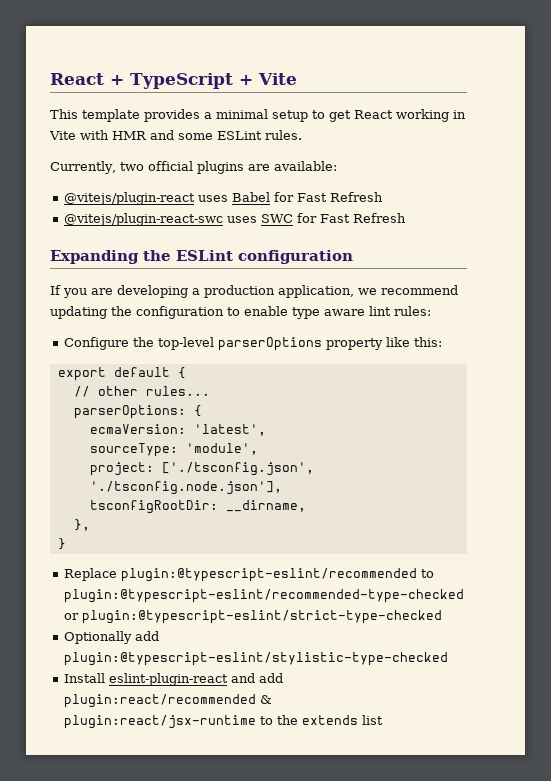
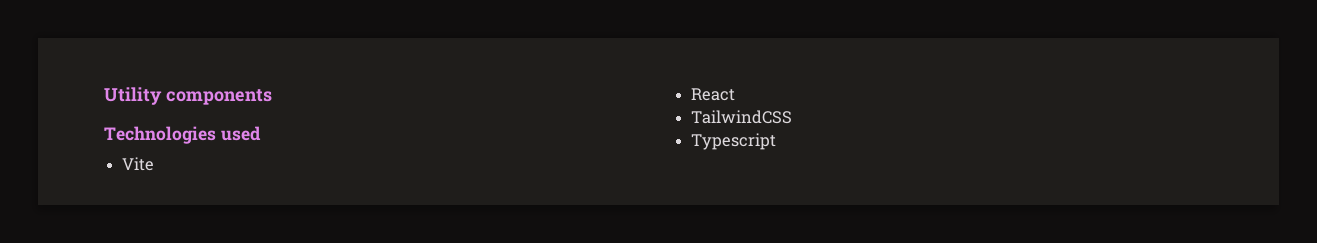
- React + TypeScript + Vite
- This template provides a minimal setup to get React working in Vite with HMR and some ESLint rules.
- Currently, two official plugins are available:
- @vitejs/plugin-react uses Babel for Fast Refresh
- @vitejs/plugin-react-swc uses SWC for Fast Refresh
- Expanding the ESLint configuration
- If you are developing a production application, we recommend updating the configuration to enable type aware lint rules:
- Configure the top-level parserOptions property like this:
- export default {
- // other rules...
- parserOptions: {
- ecmaVersion: 'latest',
- sourceType: 'module',
- project: ['./tsconfig.json', './tsconfig.node.json'],
- tsconfigRootDir: __dirname,
- },
- }
- Replace plugin:@typescript-eslint/recommended to plugin:@typescript-eslint/recommended-type-checked or plugin:@typescript-eslint/strict-type-checked
- Optionally add plugin:@typescript-eslint/stylistic-type-checked
- Install eslint-plugin-react and add plugin:react/recommended & plugin:react/jsx-runtime to the extends list
+ Utility components
+ Technologies used
+ Vite
+ React
+ TailwindCSS
+ Typescript

